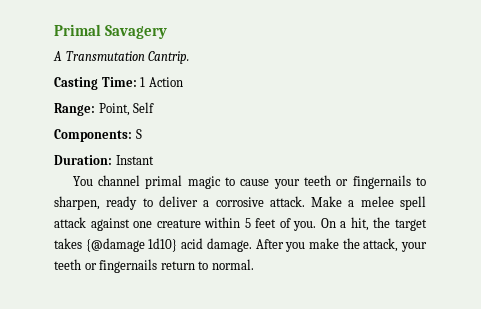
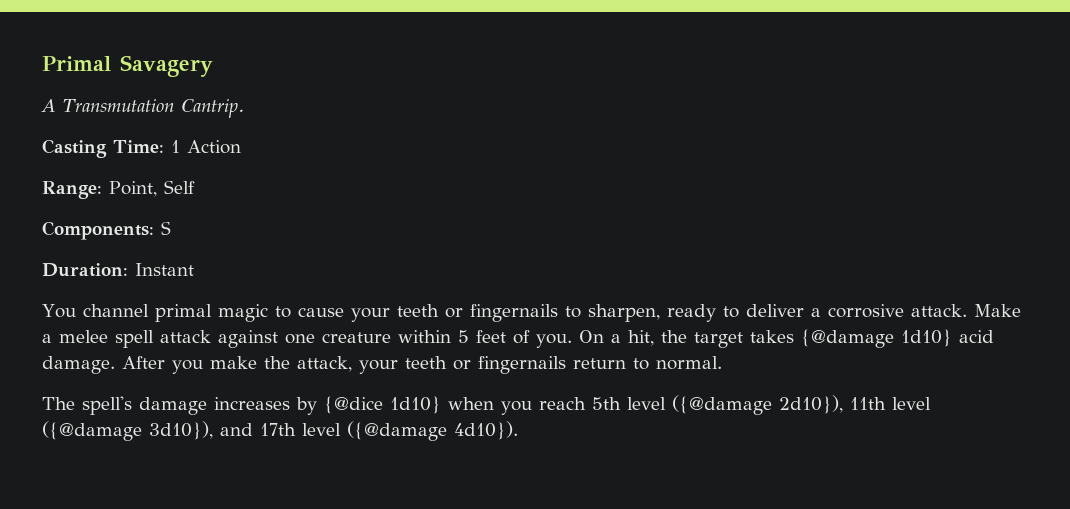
+ The spell's damage increases by {@dice 1d10} when you reach 5th level ({@damage 2d10}), 11th level ({@damage 3d10}), and 17th level ({@damage 4d10}).

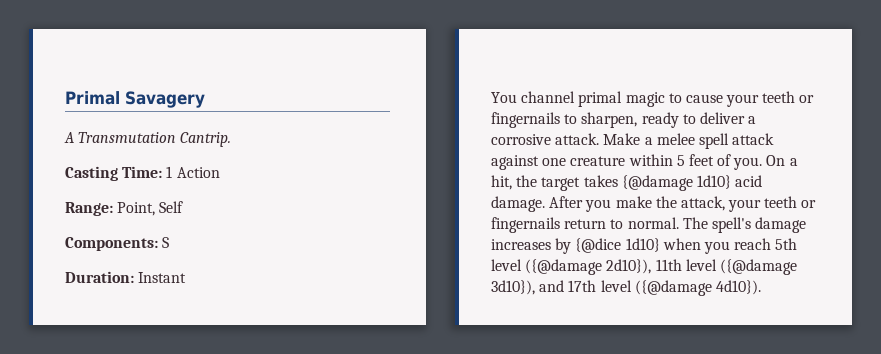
- After you make the attack, your teeth or fingernails return to normal.
- The spell's damage increases by {@dice 1d10} when you reach 5th level ({@damage 2d10}), 11th level ({@damage 3d10}), and 17th level ({@damage 4d10}).
+ After you make the attack, your teeth or fingernails return to normal. The spell's damage increases by {@dice 1d10} when you reach 5th level ({@damage 2d10}), 11th level ({@damage 3d10}), and 17th level ({@damage 4d10}).

